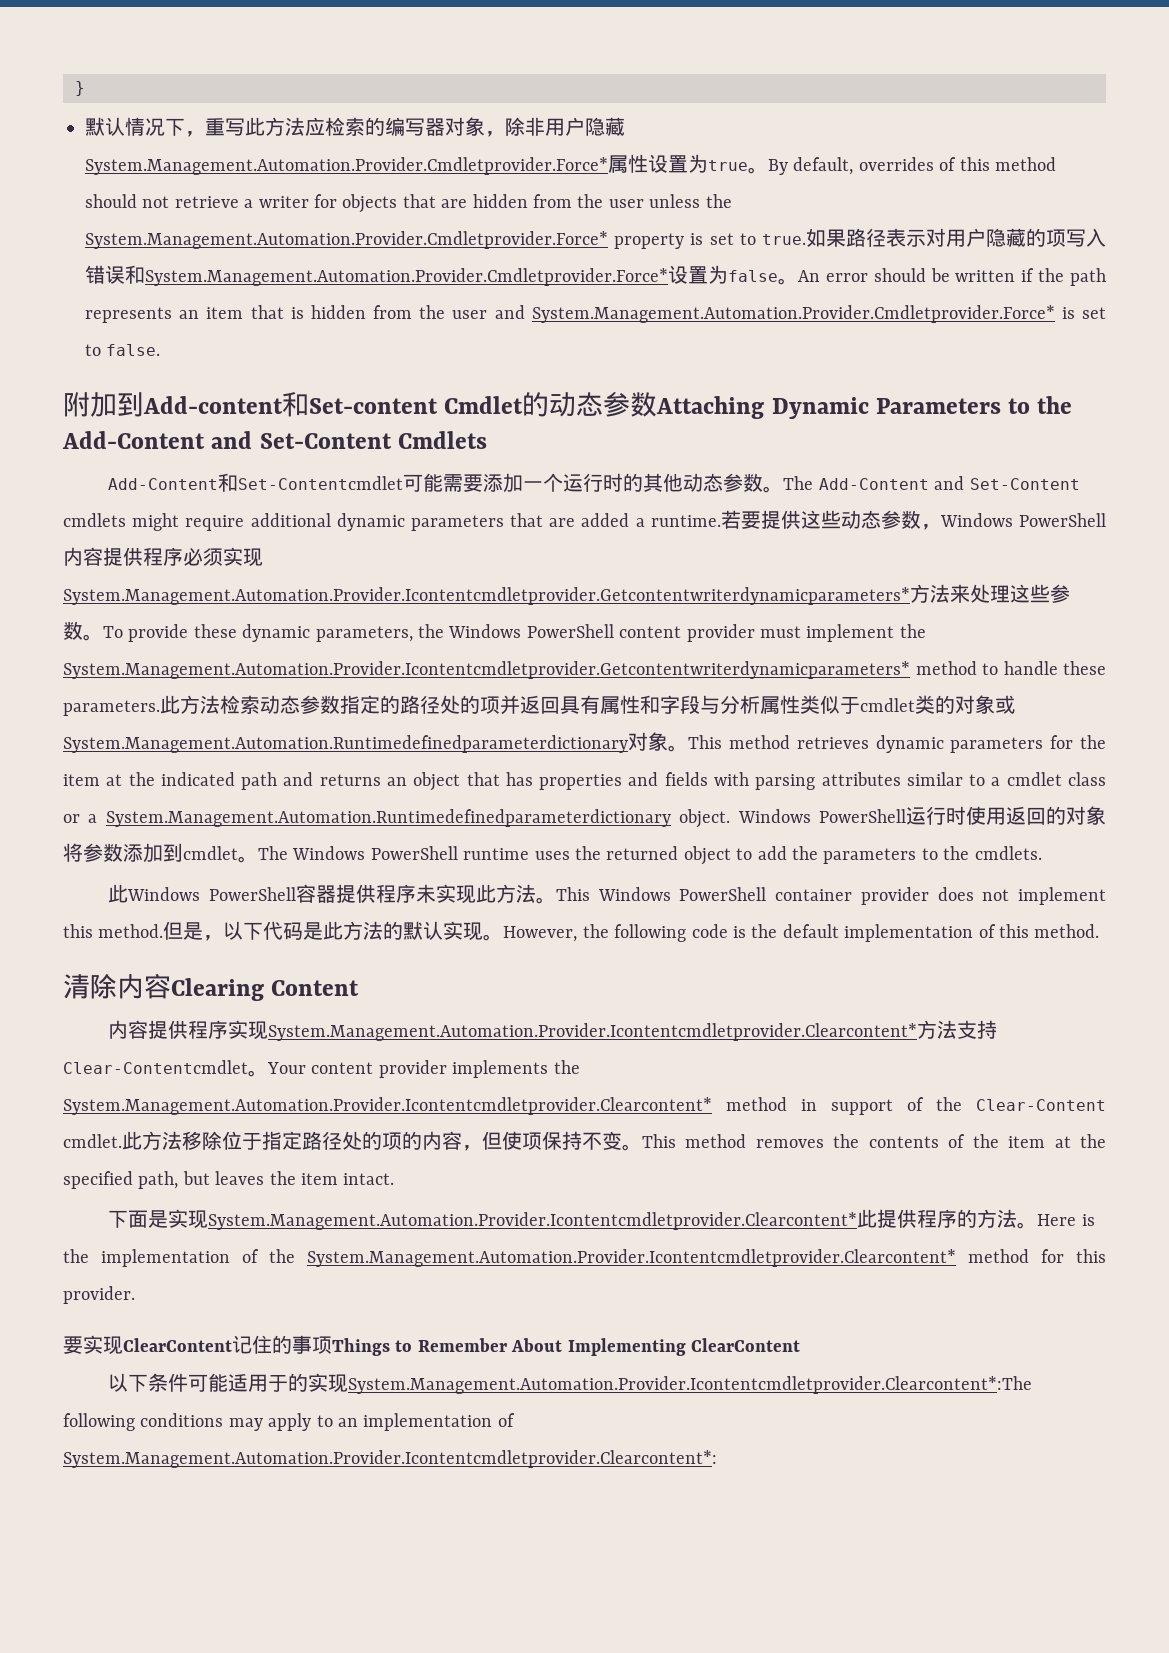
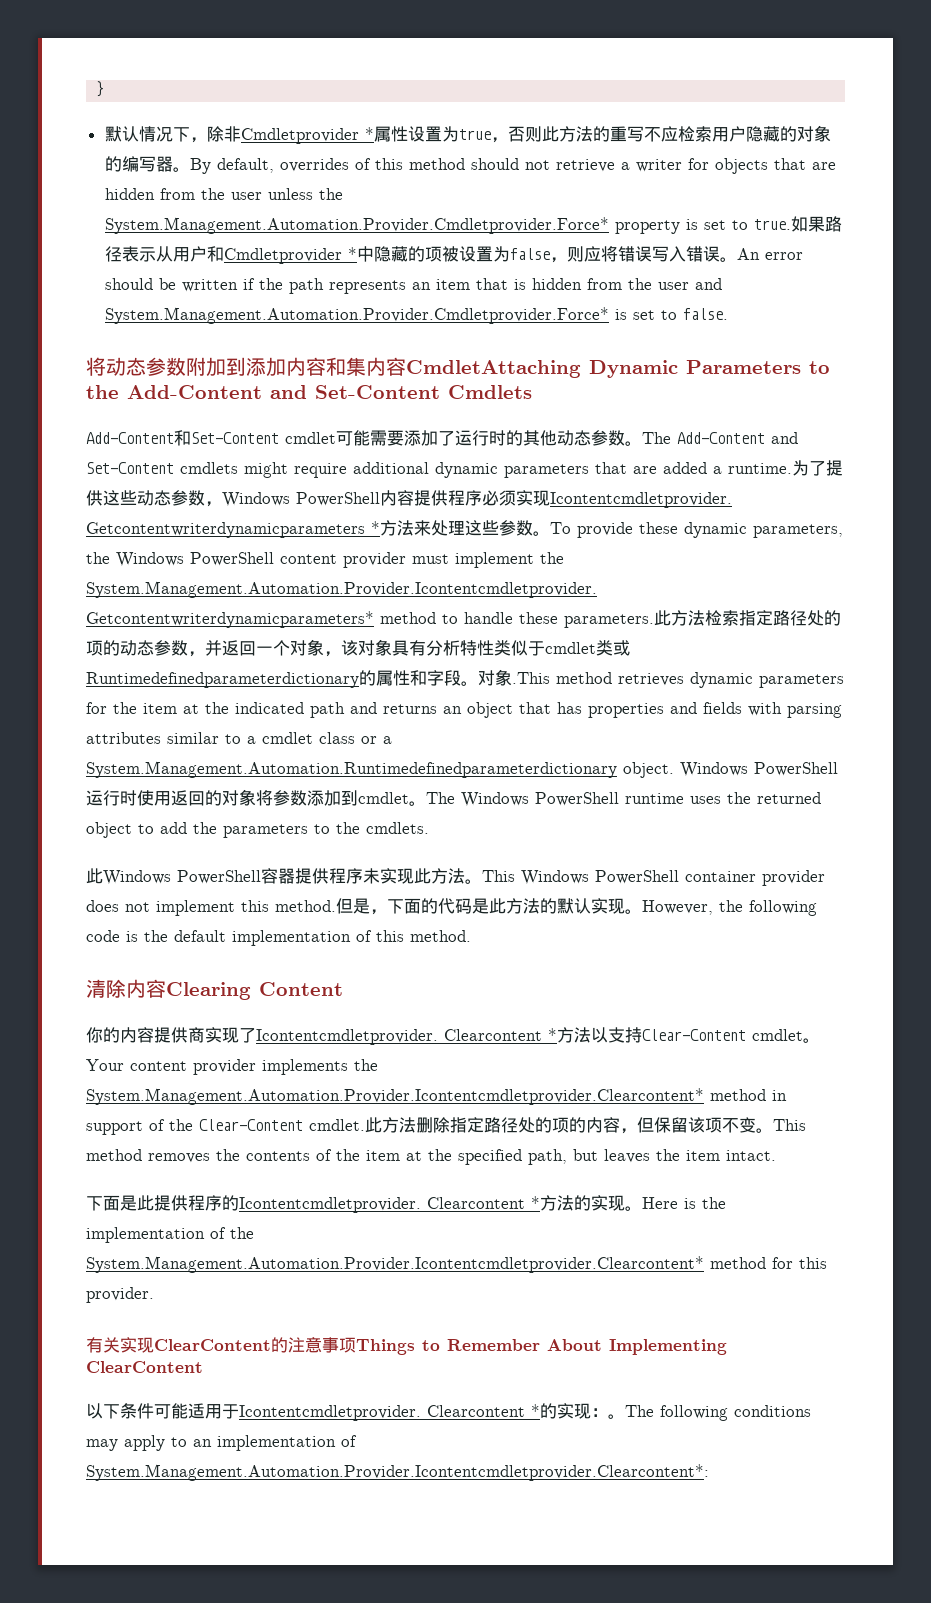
- 默认情况下，重写此方法应检索的编写器对象，除非用户隐藏System.Management.Automation.Provider.Cmdletprovider.Force*属性设置为true。
+ 默认情况下，除非Cmdletprovider *属性设置为true，否则此方法的重写不应检索用户隐藏的对象的编写器。
- 如果路径表示对用户隐藏的项写入错误和System.Management.Automation.Provider.Cmdletprovider.Force*设置为false。
+ 如果路径表示从用户和Cmdletprovider *中隐藏的项被设置为false，则应将错误写入错误。
- 附加到Add-content和Set-content Cmdlet的动态参数Attaching Dynamic Parameters to the Add-Content and Set-Content Cmdlets
+ 将动态参数附加到添加内容和集内容CmdletAttaching Dynamic Parameters to the Add-Content and Set-Content Cmdlets
- Add-Content和Set-Contentcmdlet可能需要添加一个运行时的其他动态参数。
+ Add-Content和Set-Content cmdlet可能需要添加了运行时的其他动态参数。
- 若要提供这些动态参数，Windows PowerShell内容提供程序必须实现System.Management.Automation.Provider.Icontentcmdletprovider.Getcontentwriterdynamicparameters*方法来处理这些参数。
+ 为了提供这些动态参数，Windows PowerShell内容提供程序必须实现Icontentcmdletprovider. Getcontentwriterdynamicparameters *方法来处理这些参数。
- 此方法检索动态参数指定的路径处的项并返回具有属性和字段与分析属性类似于cmdlet类的对象或System.Management.Automation.Runtimedefinedparameterdictionary对象。This method retrieves dynamic parameters for the item at the indicated path and returns an object that has properties and fields with parsing attributes similar to a cmdlet class or a System.Management.Automation.Runtimedefinedparameterdictionary object.
+ 此方法检索指定路径处的项的动态参数，并返回一个对象，该对象具有分析特性类似于cmdlet类或Runtimedefinedparameterdictionary的属性和字段。对象.This method retrieves dynamic parameters for the item at the indicated path and returns an object that has properties and fields with parsing attributes similar to a cmdlet class or a System.Management.Automation.Runtimedefinedparameterdictionary object.
- 但是，以下代码是此方法的默认实现。
+ 但是，下面的代码是此方法的默认实现。
- 内容提供程序实现System.Management.Automation.Provider.Icontentcmdletprovider.Clearcontent*方法支持Clear-Contentcmdlet。
+ 你的内容提供商实现了Icontentcmdletprovider. Clearcontent *方法以支持Clear-Content cmdlet。
- 此方法移除位于指定路径处的项的内容，但使项保持不变。
+ 此方法删除指定路径处的项的内容，但保留该项不变。
- 下面是实现System.Management.Automation.Provider.Icontentcmdletprovider.Clearcontent*此提供程序的方法。
+ 下面是此提供程序的Icontentcmdletprovider. Clearcontent *方法的实现。
- 要实现ClearContent记住的事项Things to Remember About Implementing ClearContent
+ 有关实现ClearContent的注意事项Things to Remember About Implementing ClearContent
- 以下条件可能适用于的实现System.Management.Automation.Provider.Icontentcmdletprovider.Clearcontent*:The following conditions may apply to an implementation of System.Management.Automation.Provider.Icontentcmdletprovider.Clearcontent*:
+ 以下条件可能适用于Icontentcmdletprovider. Clearcontent *的实现：。The following conditions may apply to an implementation of System.Management.Automation.Provider.Icontentcmdletprovider.Clearcontent*:

